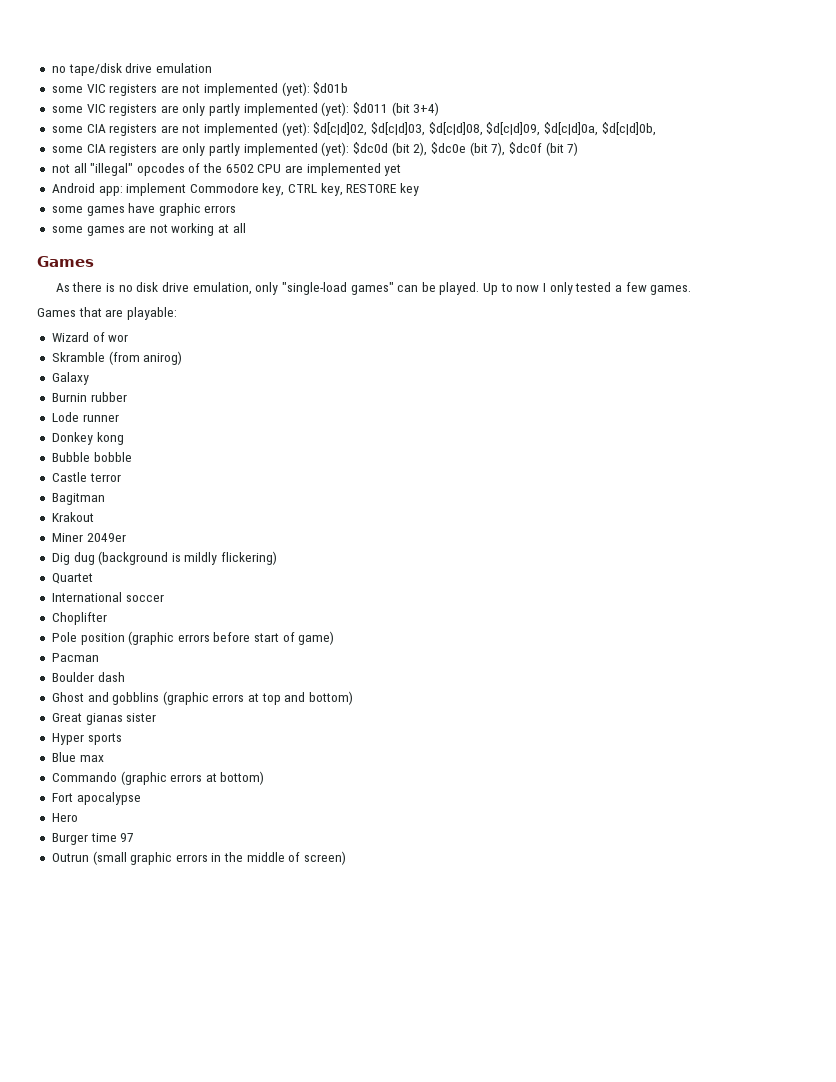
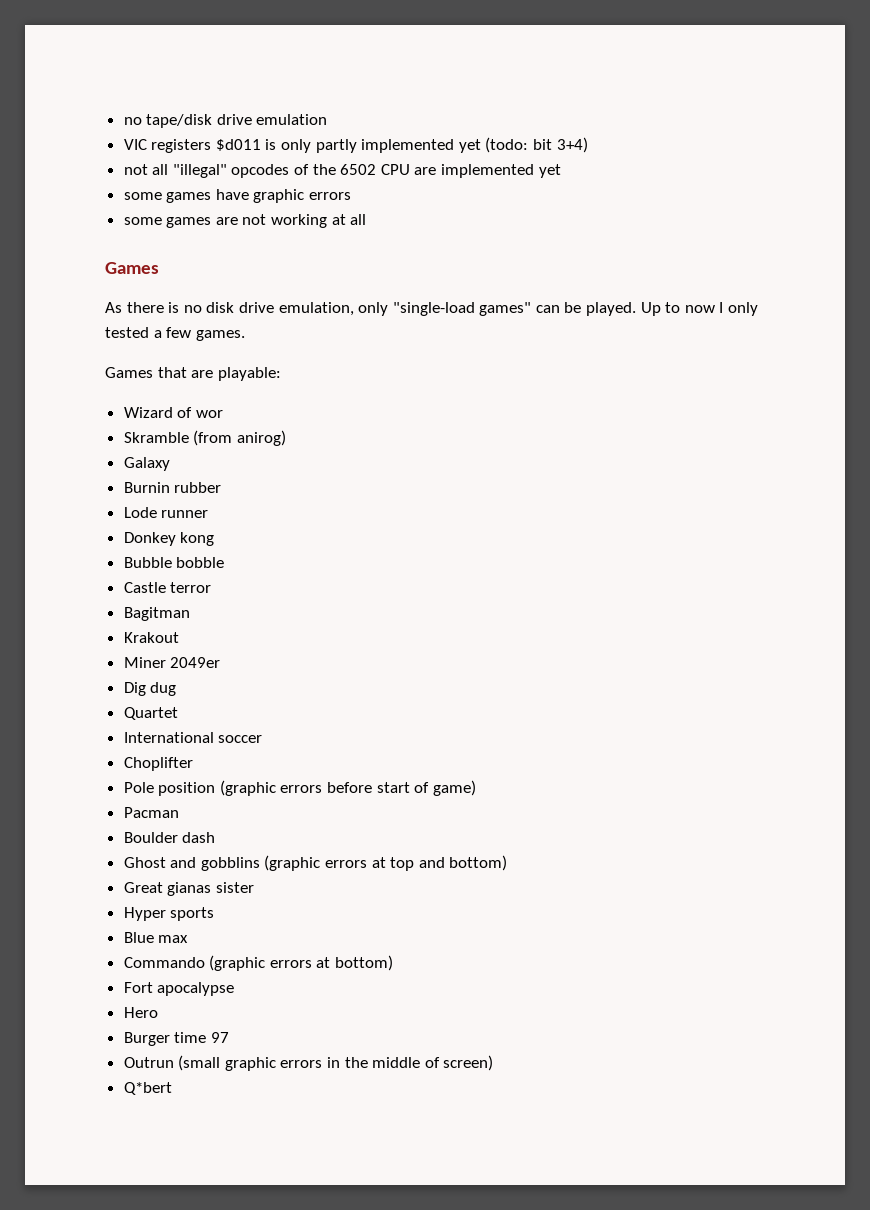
- some VIC registers are not implemented (yet): $d01b
- some VIC registers are only partly implemented (yet): $d011 (bit 3+4)
- some CIA registers are not implemented (yet): $d[c|d]02, $d[c|d]03, $d[c|d]08, $d[c|d]09, $d[c|d]0a, $d[c|d]0b,
- some CIA registers are only partly implemented (yet): $dc0d (bit 2), $dc0e (bit 7), $dc0f (bit 7)
+ VIC registers $d011 is only partly implemented yet (todo: bit 3+4)
- Android app: implement Commodore key, CTRL key, RESTORE key
- Dig dug (background is mildly flickering)
+ Dig dug
+ Q*bert

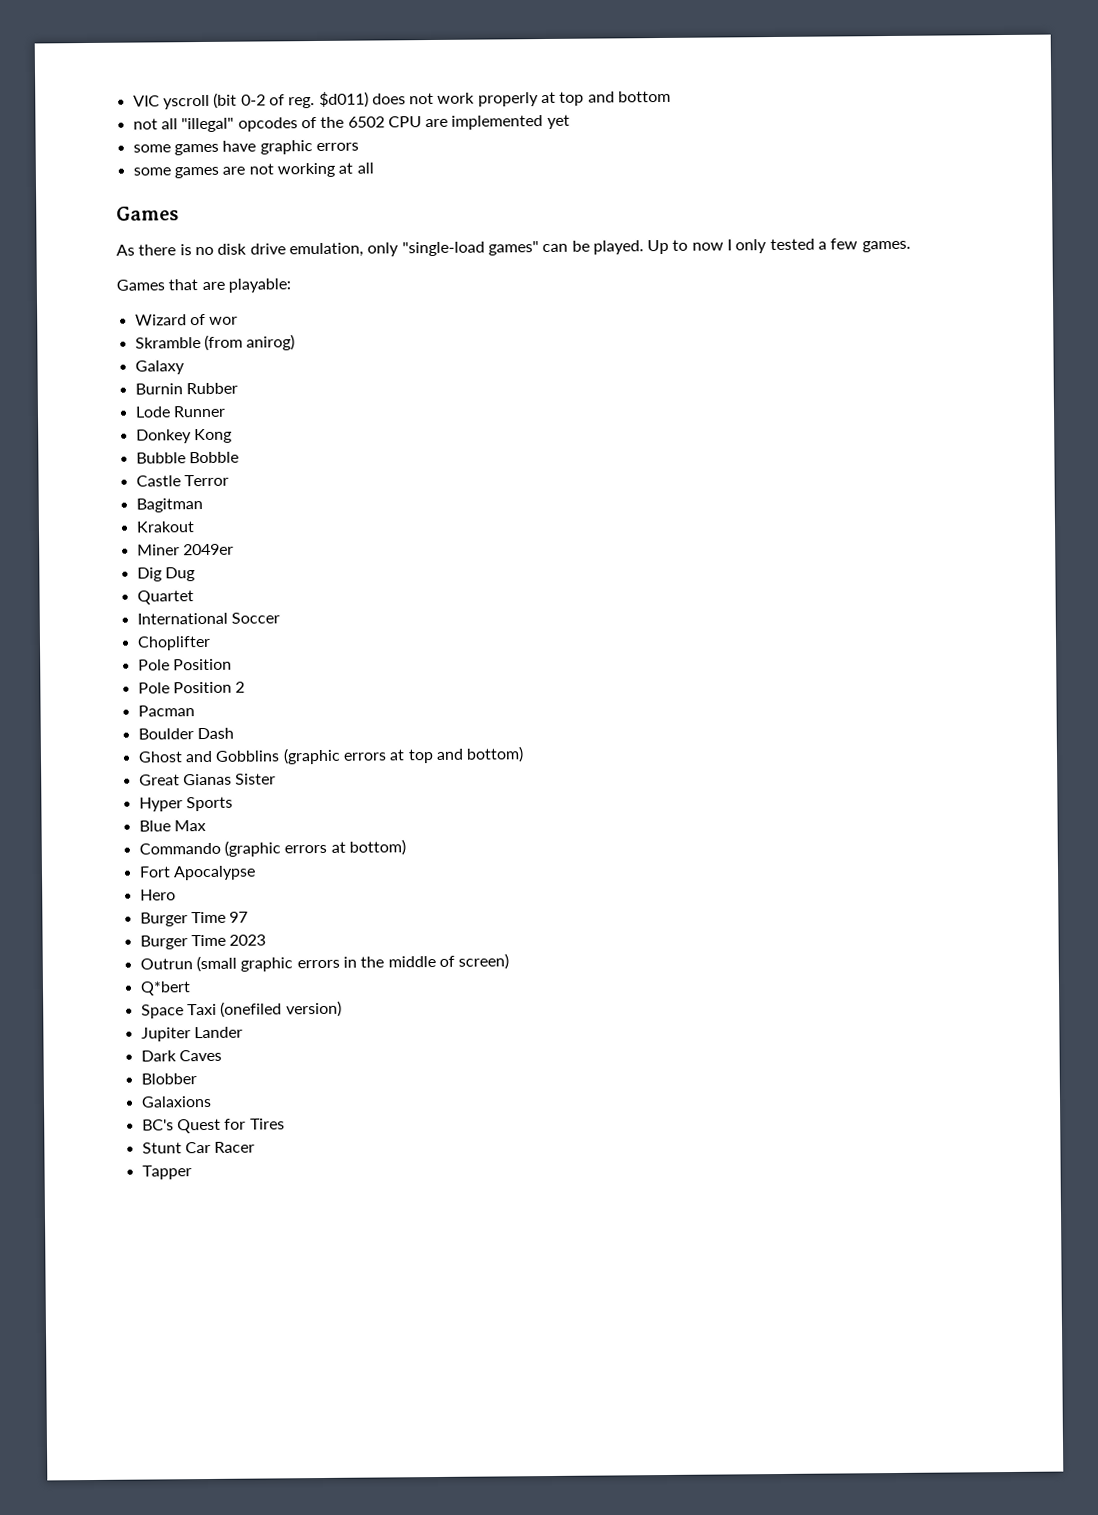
- no tape/disk drive emulation
- VIC registers $d011 is only partly implemented yet (todo: bit 3+4)
+ VIC yscroll (bit 0-2 of reg. $d011) does not work properly at top and bottom
- Burnin rubber
+ Burnin Rubber
- Lode runner
+ Lode Runner
- Donkey kong
+ Donkey Kong
- Bubble bobble
+ Bubble Bobble
- Castle terror
+ Castle Terror
- Dig dug
+ Dig Dug
- International soccer
+ International Soccer
  Choplifter
- Pole position (graphic errors before start of game)
+ Pole Position
+ Pole Position 2
- Boulder dash
+ Boulder Dash
- Ghost and gobblins (graphic errors at top and bottom)
+ Ghost and Gobblins (graphic errors at top and bottom)
- Great gianas sister
+ Great Gianas Sister
- Hyper sports
+ Hyper Sports
- Blue max
+ Blue Max
- Fort apocalypse
+ Fort Apocalypse
- Burger time 97
+ Burger Time 97
+ Burger Time 2023
+ Space Taxi (onefiled version)
+ Jupiter Lander
+ Dark Caves
+ Blobber
+ Galaxions
+ BC's Quest for Tires
+ Stunt Car Racer
+ Tapper

